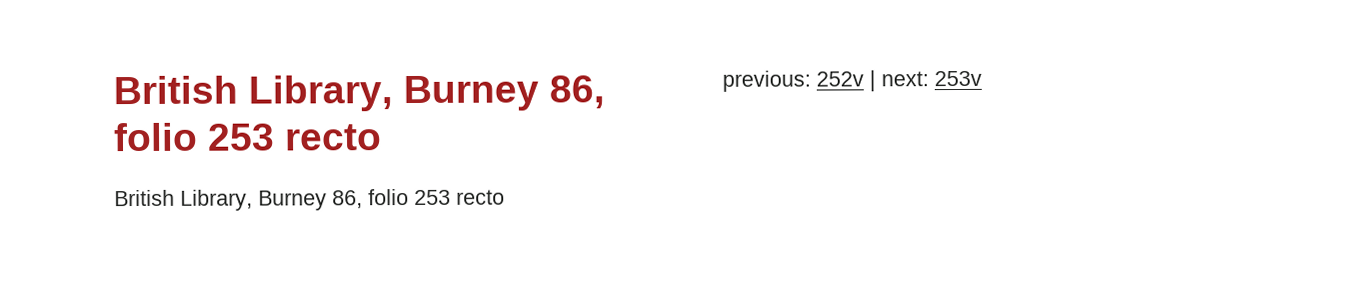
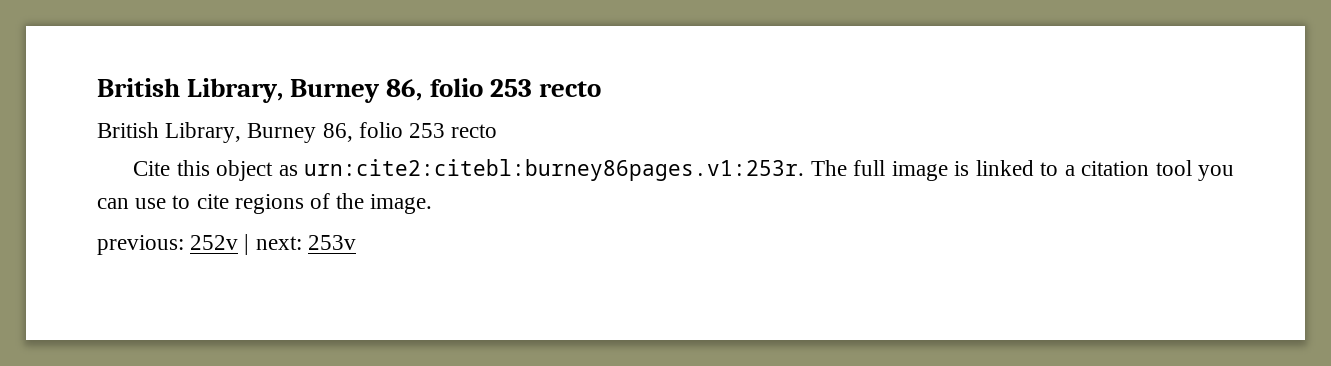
+ Cite this object as urn:cite2:citebl:burney86pages.v1:253r. The full image is linked to a citation tool you can use to cite regions of the image.

